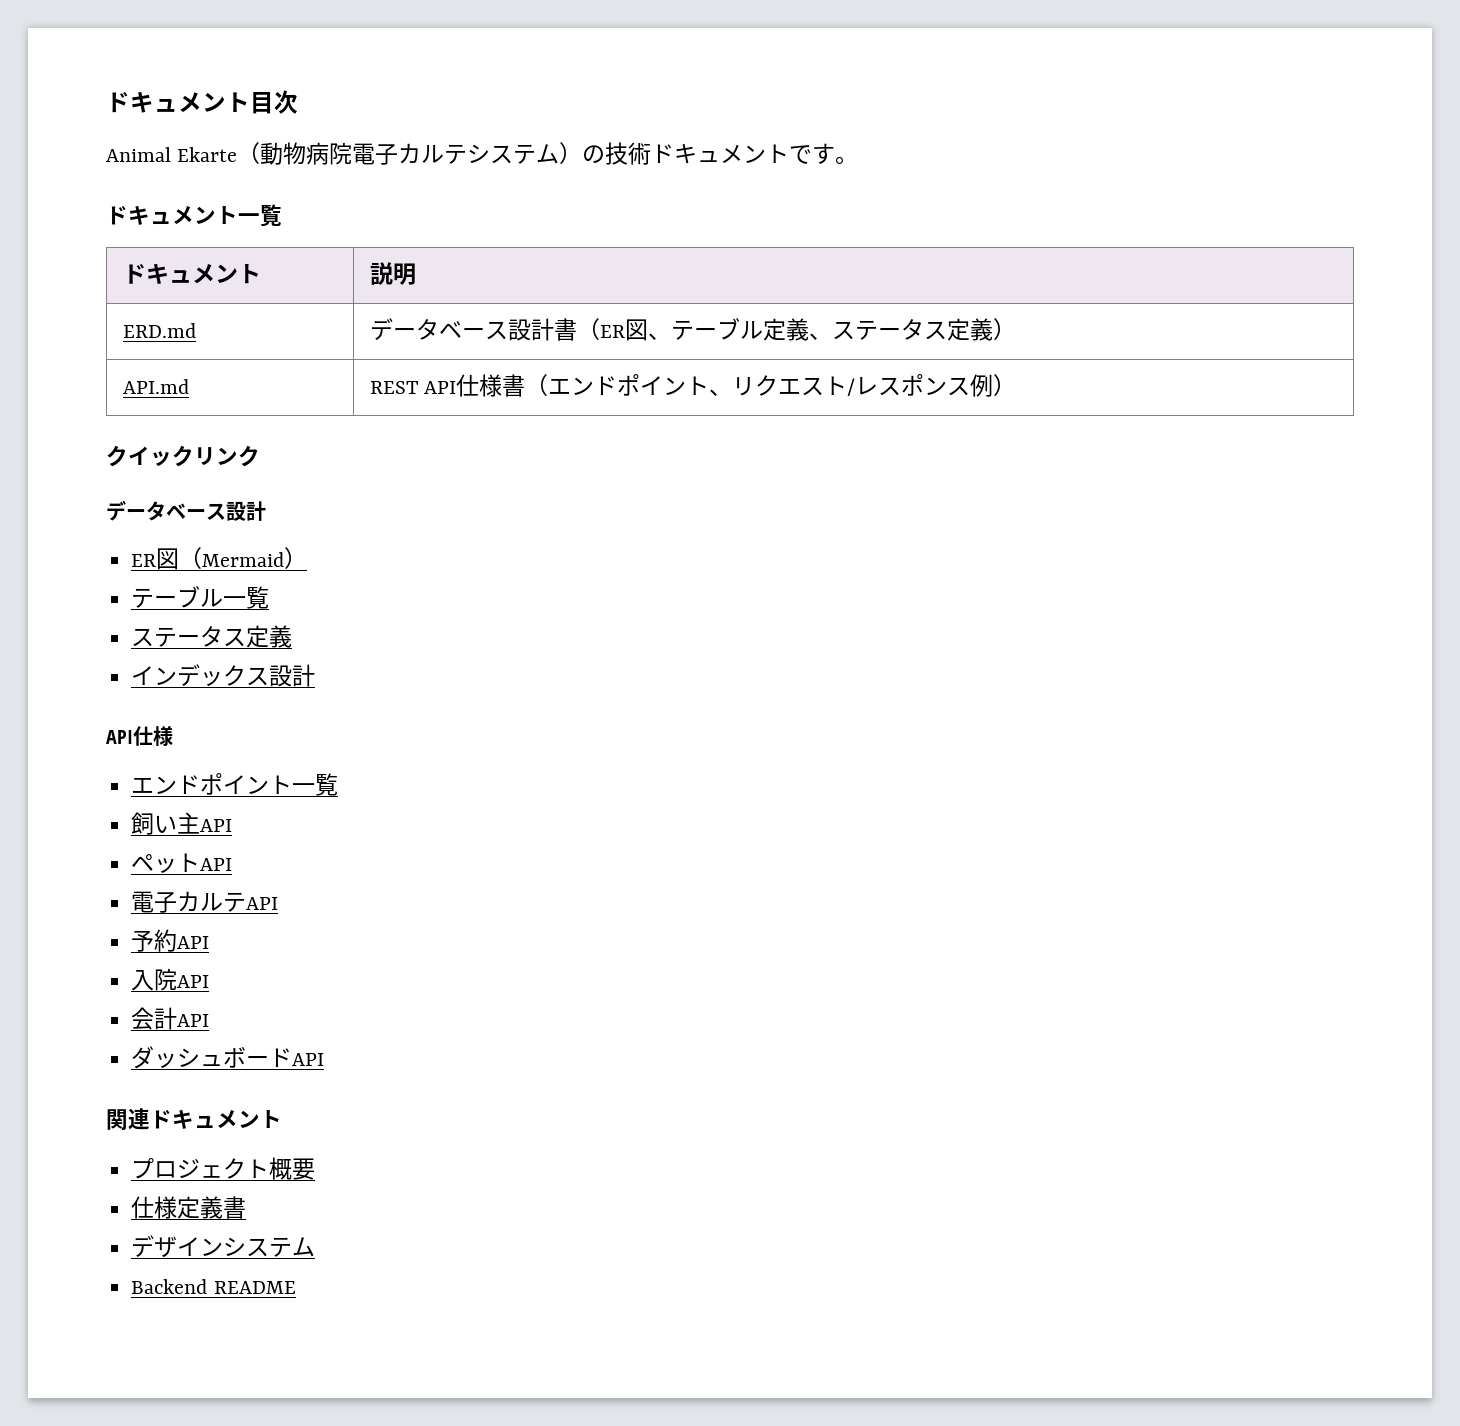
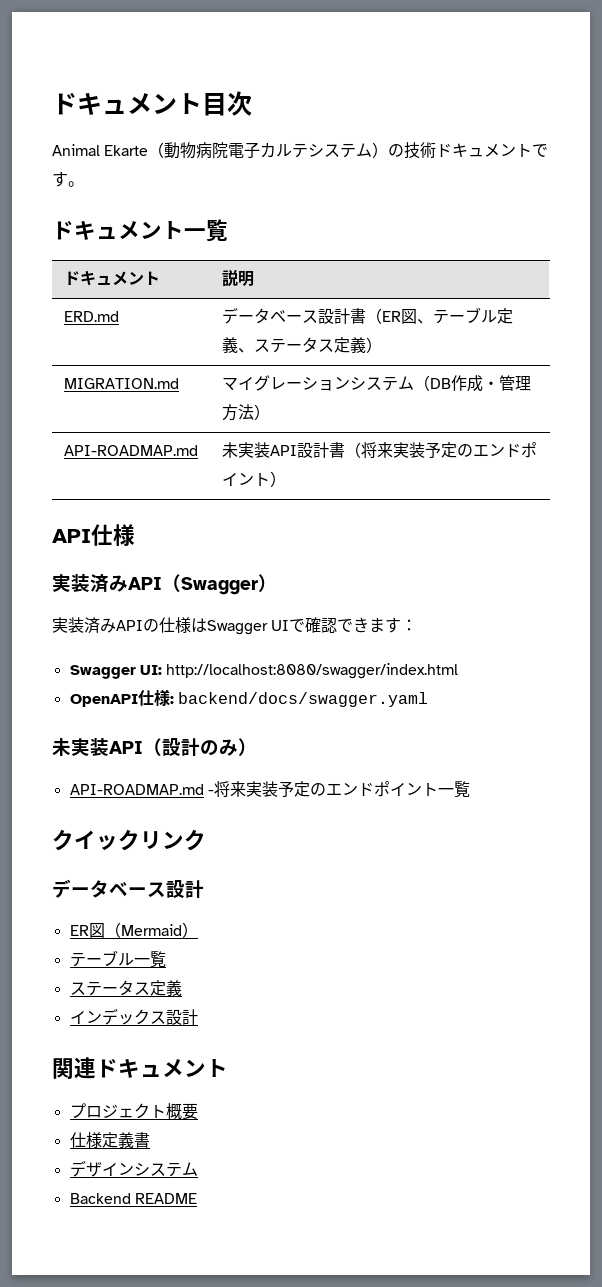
- API.md | REST API仕様書（エンドポイント、リクエスト/レスポンス例）
+ MIGRATION.md | マイグレーションシステム（DB作成・管理方法）
+ API-ROADMAP.md | 未実装API設計書（将来実装予定のエンドポイント）
+ API仕様
+ 実装済みAPI（Swagger）
+ 実装済みAPIの仕様はSwagger UIで確認できます：
+ Swagger UI: http://localhost:8080/swagger/index.html
+ OpenAPI仕様: backend/docs/swagger.yaml
+ 未実装API（設計のみ）
+ API-ROADMAP.md -将来実装予定のエンドポイント一覧
  インデックス設計
- API仕様
- エンドポイント一覧
- 飼い主API
- ペットAPI
- 電子カルテAPI
- 予約API
- 入院API
- 会計API
- ダッシュボードAPI

